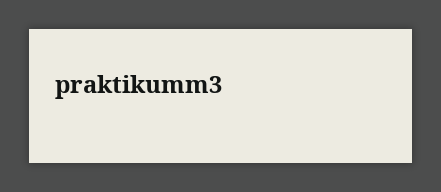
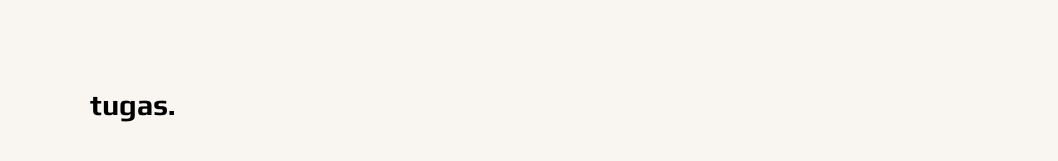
- praktikumm3
+ tugas.

